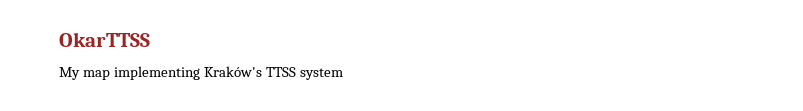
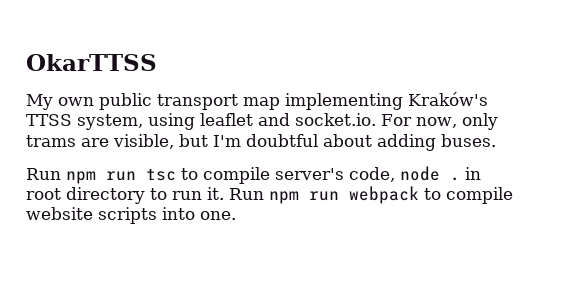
- My map implementing Kraków's TTSS system
+ My own public transport map implementing Kraków's TTSS system, using leaflet and socket.io. For now, only trams are visible, but I'm doubtful about adding buses.
+ Run npm run tsc to compile server's code, node . in root directory to run it. Run npm run webpack to compile website scripts into one.

